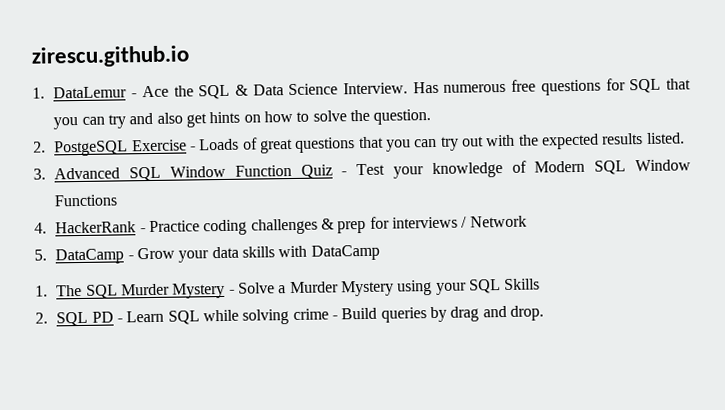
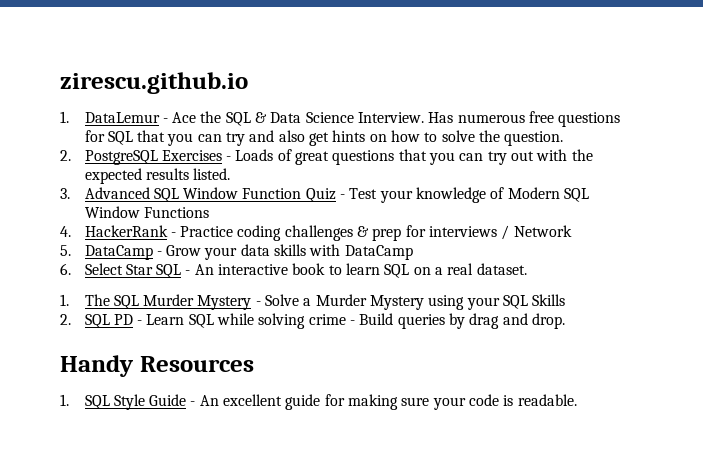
- 2. PostgeSQL Exercise - Loads of great questions that you can try out with the expected results listed.
+ 2. PostgreSQL Exercises - Loads of great questions that you can try out with the expected results listed.
+ 6. Select Star SQL - An interactive book to learn SQL on a real dataset.
+ Handy Resources
+ 1. SQL Style Guide - An excellent guide for making sure your code is readable.

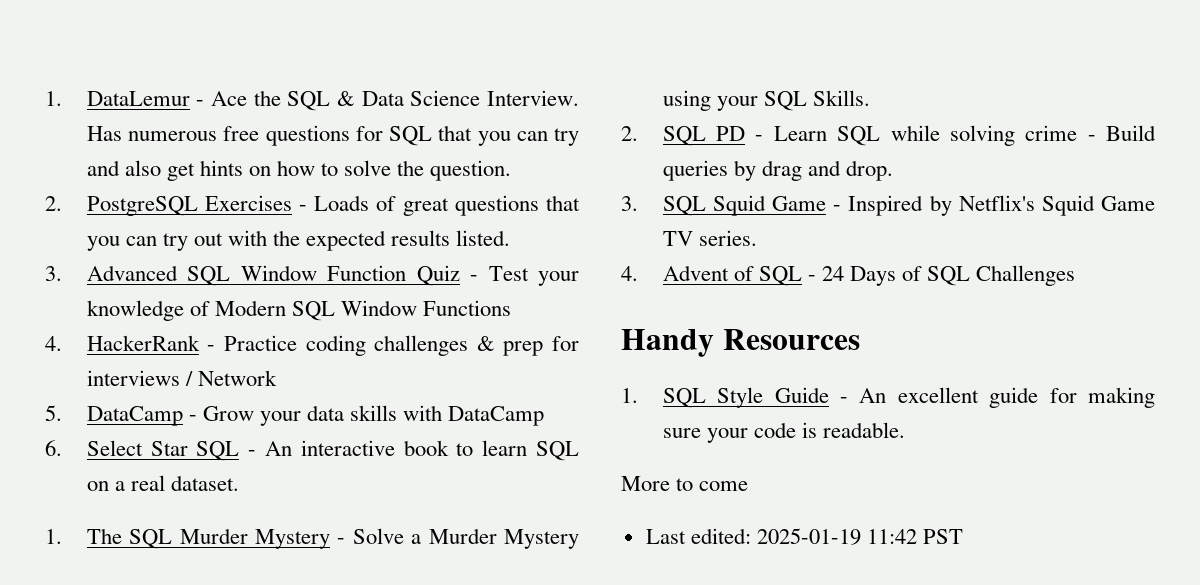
- zirescu.github.io
- 1. The SQL Murder Mystery - Solve a Murder Mystery using your SQL Skills
+ 1. The SQL Murder Mystery - Solve a Murder Mystery using your SQL Skills.
+ 3. SQL Squid Game - Inspired by Netflix's Squid Game TV series.
+ 4. Advent of SQL - 24 Days of SQL Challenges
+ More to come
+ Last edited: 2025-01-19 11:42 PST

